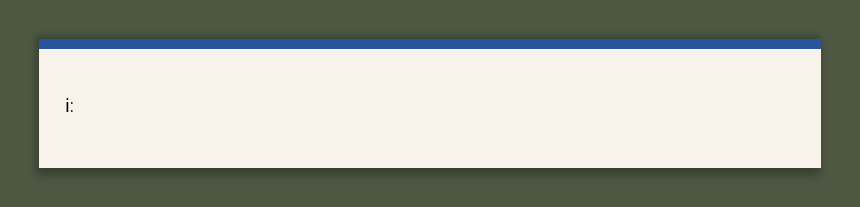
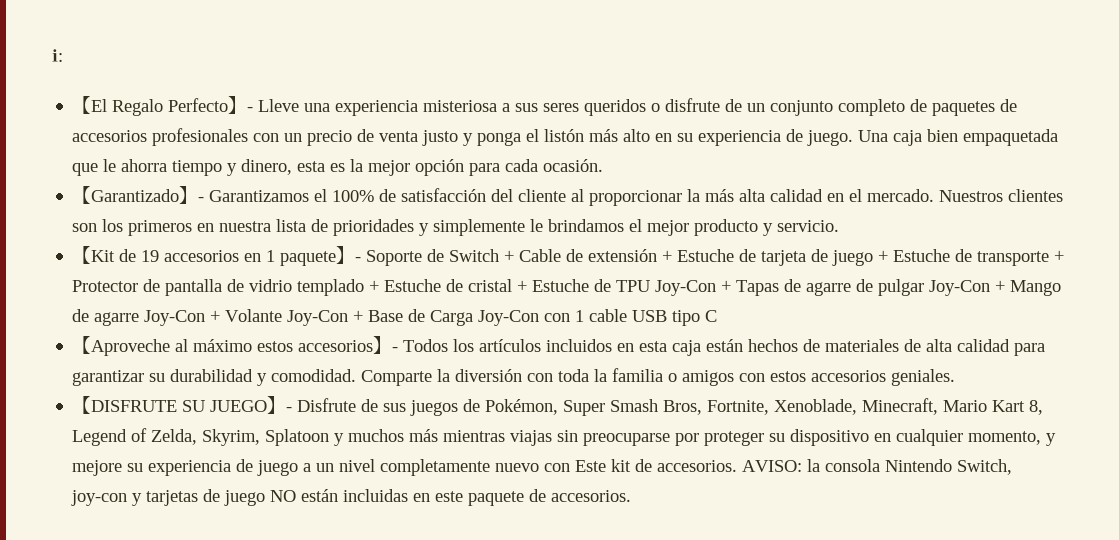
+ 【El Regalo Perfecto】- Lleve una experiencia misteriosa a sus seres queridos o disfrute de un conjunto completo de paquetes de accesorios profesionales con un precio de venta justo y ponga el listón más alto en su experiencia de juego. Una caja bien empaquetada que le ahorra tiempo y dinero, esta es la mejor opción para cada ocasión.
+ 【Garantizado】- Garantizamos el 100% de satisfacción del cliente al proporcionar la más alta calidad en el mercado. Nuestros clientes son los primeros en nuestra lista de prioridades y simplemente le brindamos el mejor producto y servicio.
+ 【Kit de 19 accesorios en 1 paquete】- Soporte de Switch + Cable de extensión + Estuche de tarjeta de juego + Estuche de transporte + Protector de pantalla de vidrio templado + Estuche de cristal + Estuche de TPU Joy-Con + Tapas de agarre de pulgar Joy-Con + Mango de agarre Joy-Con + Volante Joy-Con + Base de Carga Joy-Con con 1 cable USB tipo C
+ 【Aproveche al máximo estos accesorios】- Todos los artículos incluidos en esta caja están hechos de materiales de alta calidad para garantizar su durabilidad y comodidad. Comparte la diversión con toda la familia o amigos con estos accesorios geniales.
+ 【DISFRUTE SU JUEGO】- Disfrute de sus juegos de Pokémon, Super Smash Bros, Fortnite, Xenoblade, Minecraft, Mario Kart 8, Legend of Zelda, Skyrim, Splatoon y muchos más mientras viajas sin preocuparse por proteger su dispositivo en cualquier momento, y mejore su experiencia de juego a un nivel completamente nuevo con Este kit de accesorios. AVISO: la consola Nintendo Switch, joy-con y tarjetas de juego NO están incluidas en este paquete de accesorios.

